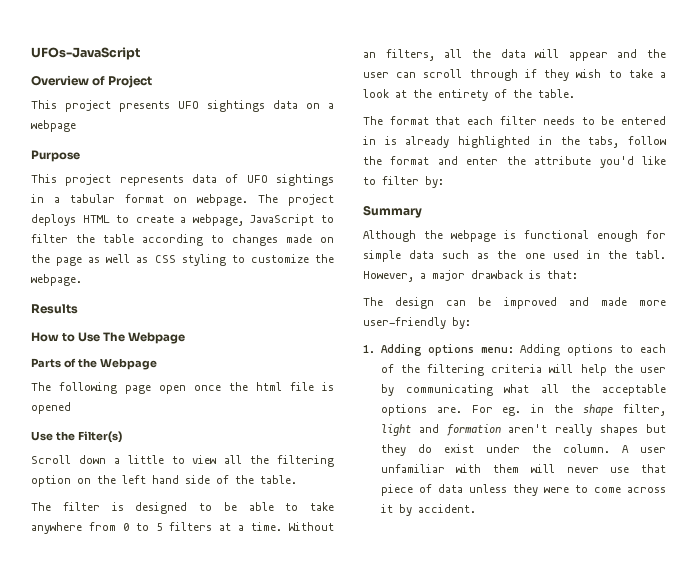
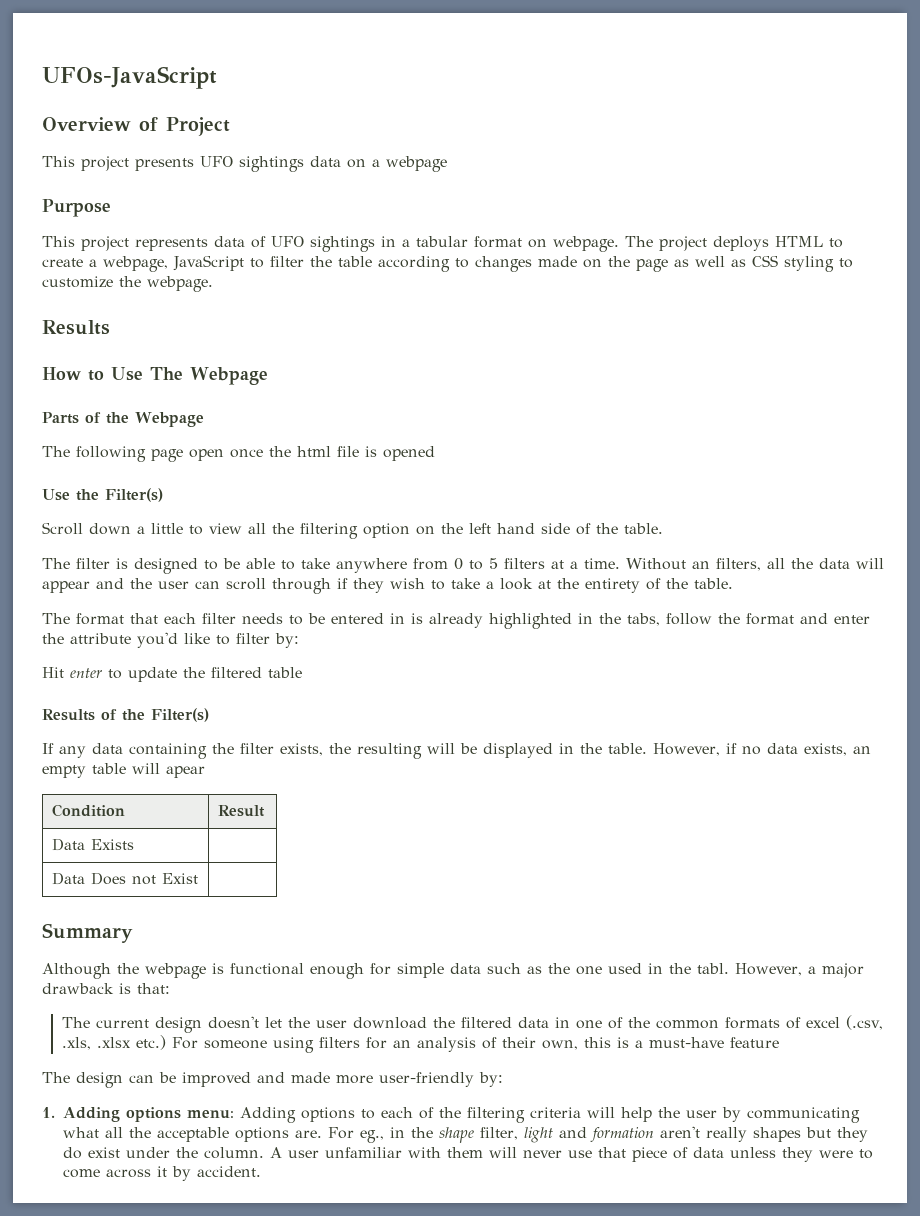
+ Hit enter to update the filtered table
+ Results of the Filter(s)
+ If any data containing the filter exists, the resulting will be displayed in the table. However, if no data exists, an empty table will apear
+ Condition | Result
+ Data Exists |
+ Data Does not Exist |
+ The current design doesn't let the user download the filtered data in one of the common formats of excel (.csv, .xls, .xlsx etc.) For someone using filters for an analysis of their own, this is a must-have feature
- For eg. in the shape filter, light and formation aren't really shapes but they do exist under the column.
+ For eg., in the shape filter, light and formation aren't really shapes but they do exist under the column.

